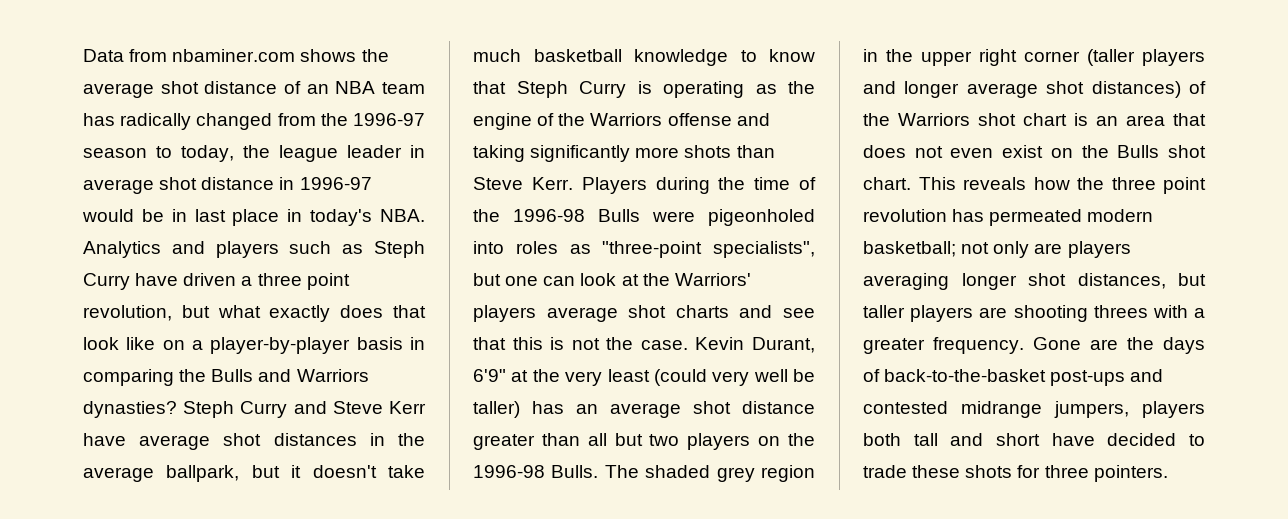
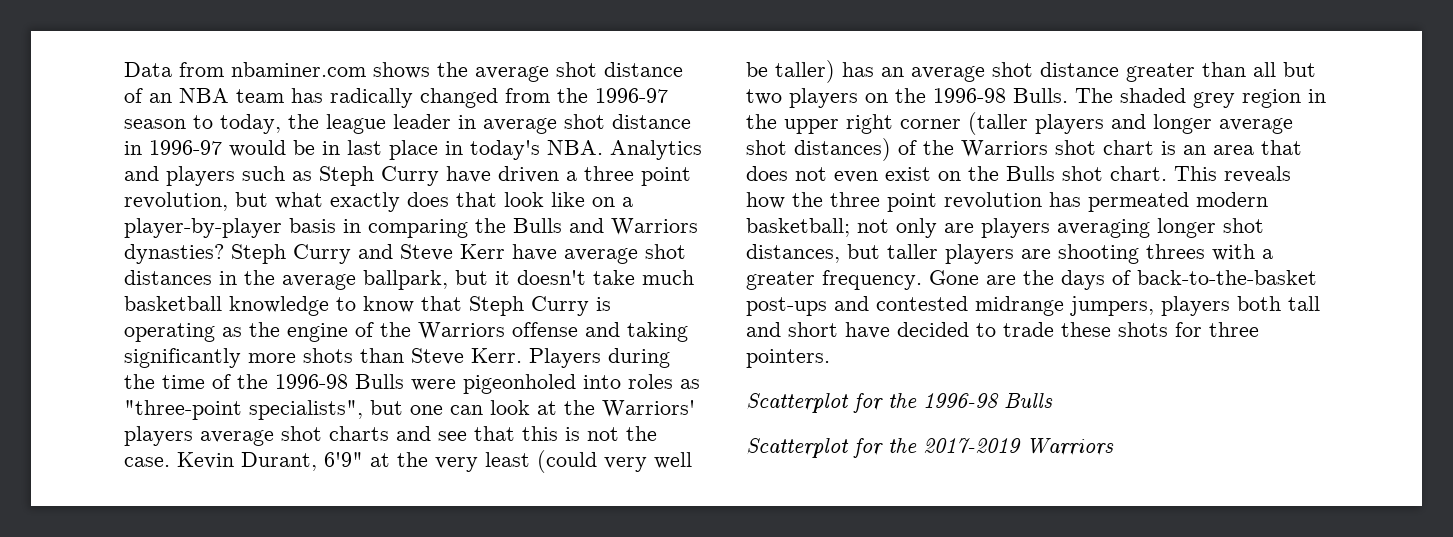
+ Scatterplot for the 1996-98 Bulls
+ Scatterplot for the 2017-2019 Warriors

